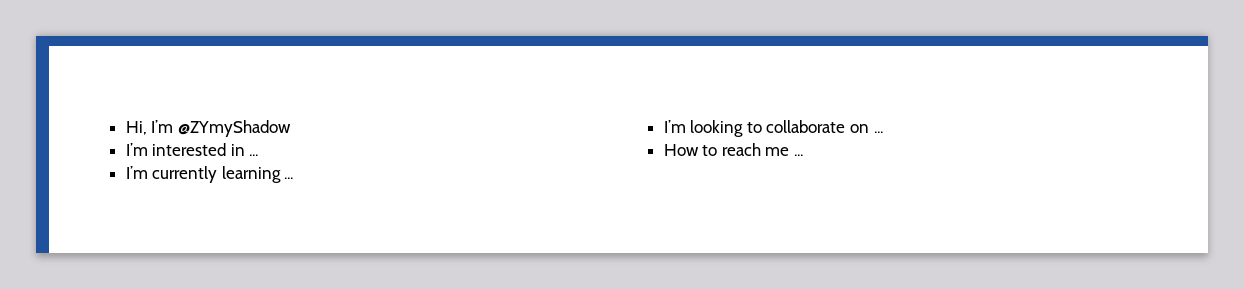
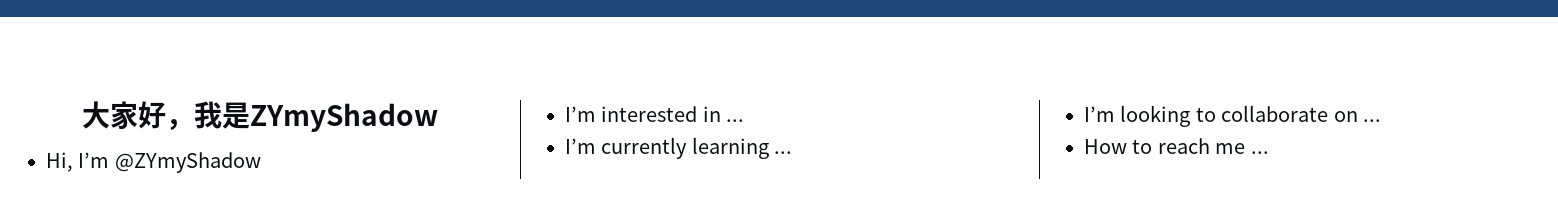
+ 大家好，我是ZYmyShadow

